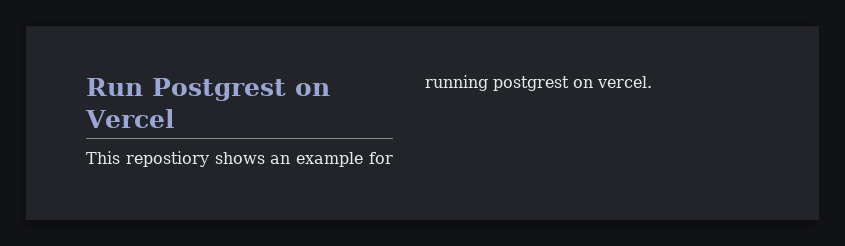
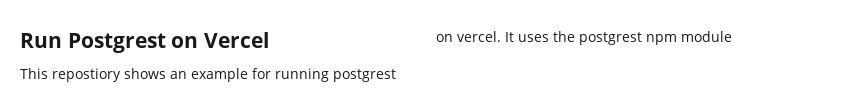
+ It uses the postgrest npm module

